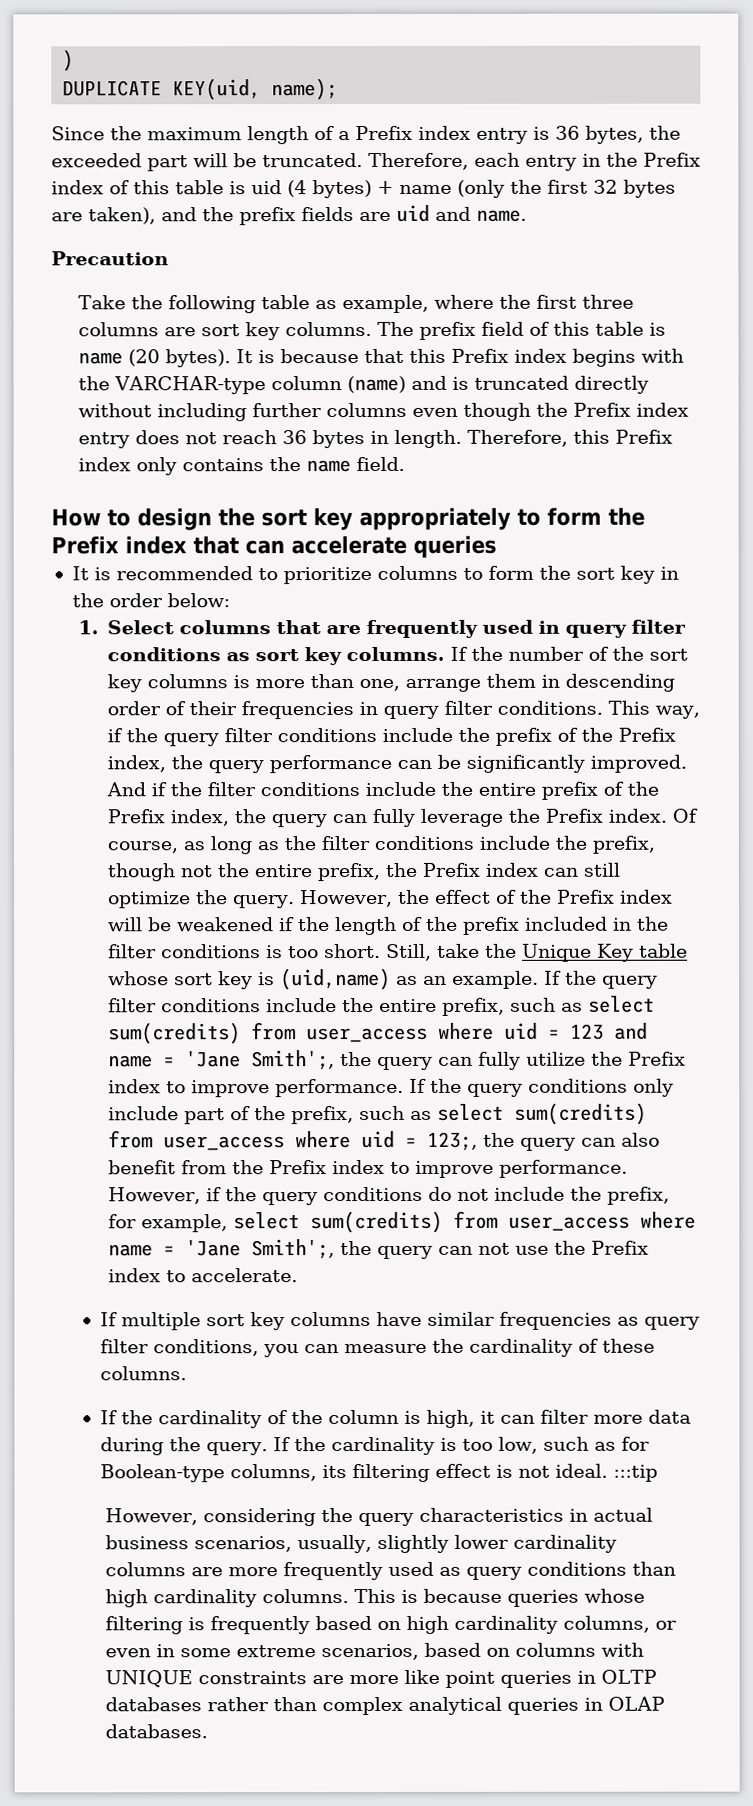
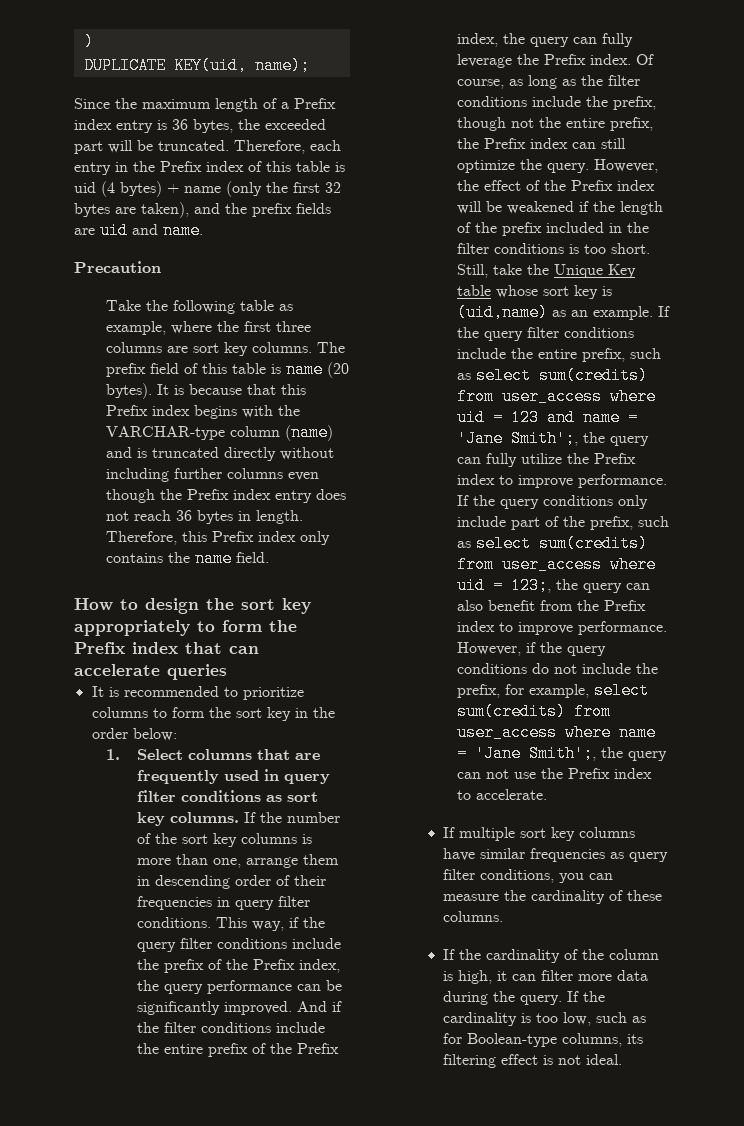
- If the cardinality is too low, such as for Boolean-type columns, its filtering effect is not ideal. :::tip
- However, considering the query characteristics in actual business scenarios, usually, slightly lower cardinality columns are more frequently used as query conditions than high cardinality columns. This is because queries whose filtering is frequently based on high cardinality columns, or even in some extreme scenarios, based on columns with UNIQUE constraints are more like point queries in OLTP databases rather than complex analytical queries in OLAP databases.
+ If the cardinality is too low, such as for Boolean-type columns, its filtering effect is not ideal.

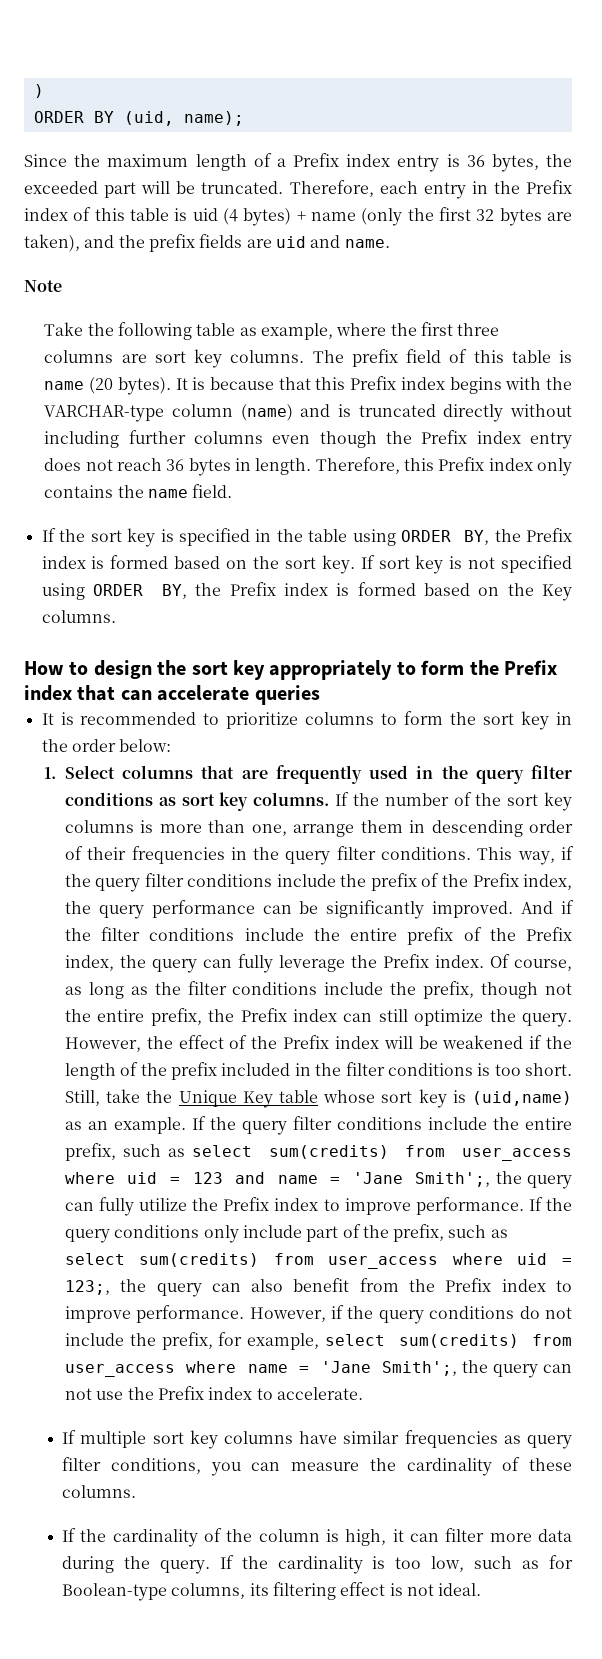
- DUPLICATE KEY(uid, name);
+ ORDER BY (uid, name);
- Precaution
+ Note
+ If the sort key is specified in the table using ORDER BY, the Prefix index is formed based on the sort key. If sort key is not specified using ORDER BY, the Prefix index is formed based on the Key columns.
- 1. Select columns that are frequently used in query filter conditions as sort key columns.
+ 1. Select columns that are frequently used in the query filter conditions as sort key columns.
- If the number of the sort key columns is more than one, arrange them in descending order of their frequencies in query filter conditions.
+ If the number of the sort key columns is more than one, arrange them in descending order of their frequencies in the query filter conditions.

